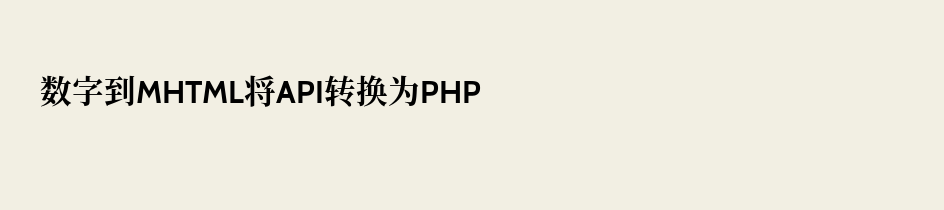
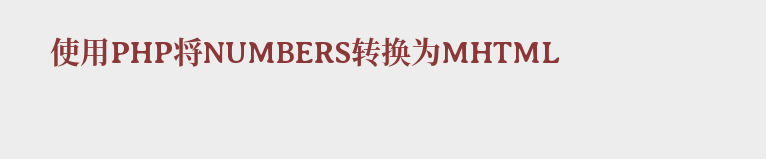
- 数字到MHTML将API转换为PHP
+ 使用PHP将NUMBERS转换为MHTML

